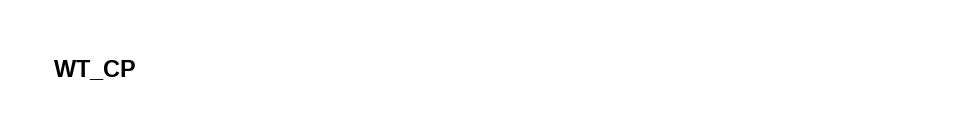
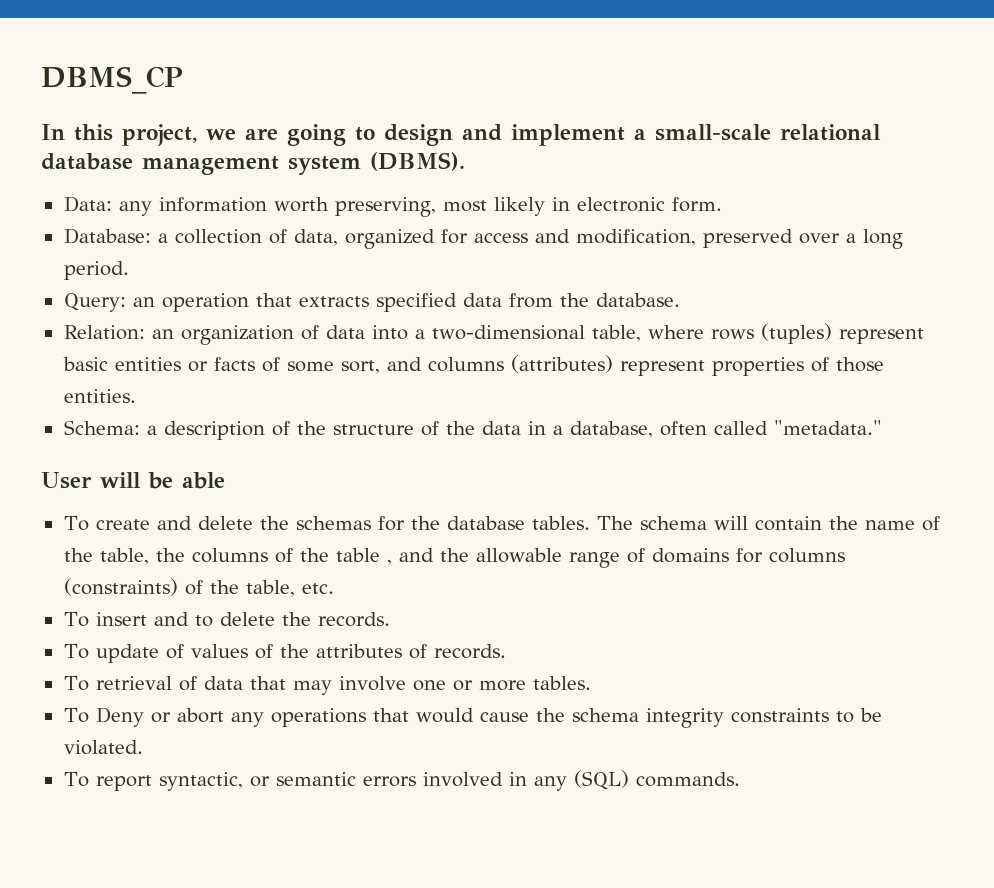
- WT_CP
+ DBMS_CP
+ In this project, we are going to design and implement a small-scale relational database management system (DBMS).
+ Data: any information worth preserving, most likely in electronic form.
+ Database: a collection of data, organized for access and modification, preserved over a long period.
+ Query: an operation that extracts specified data from the database.
+ Relation: an organization of data into a two-dimensional table, where rows (tuples) represent basic entities or facts of some sort, and columns (attributes) represent properties of those entities.
+ Schema: a description of the structure of the data in a database, often called "metadata."
+ User will be able
+ To create and delete the schemas for the database tables. The schema will contain the name of the table, the columns of the table , and the allowable range of domains for columns (constraints) of the table, etc.
+ To insert and to delete the records.
+ To update of values of the attributes of records.
+ To retrieval of data that may involve one or more tables.
+ To Deny or abort any operations that would cause the schema integrity constraints to be violated.
+ To report syntactic, or semantic errors involved in any (SQL) commands.

